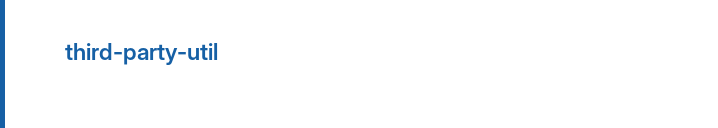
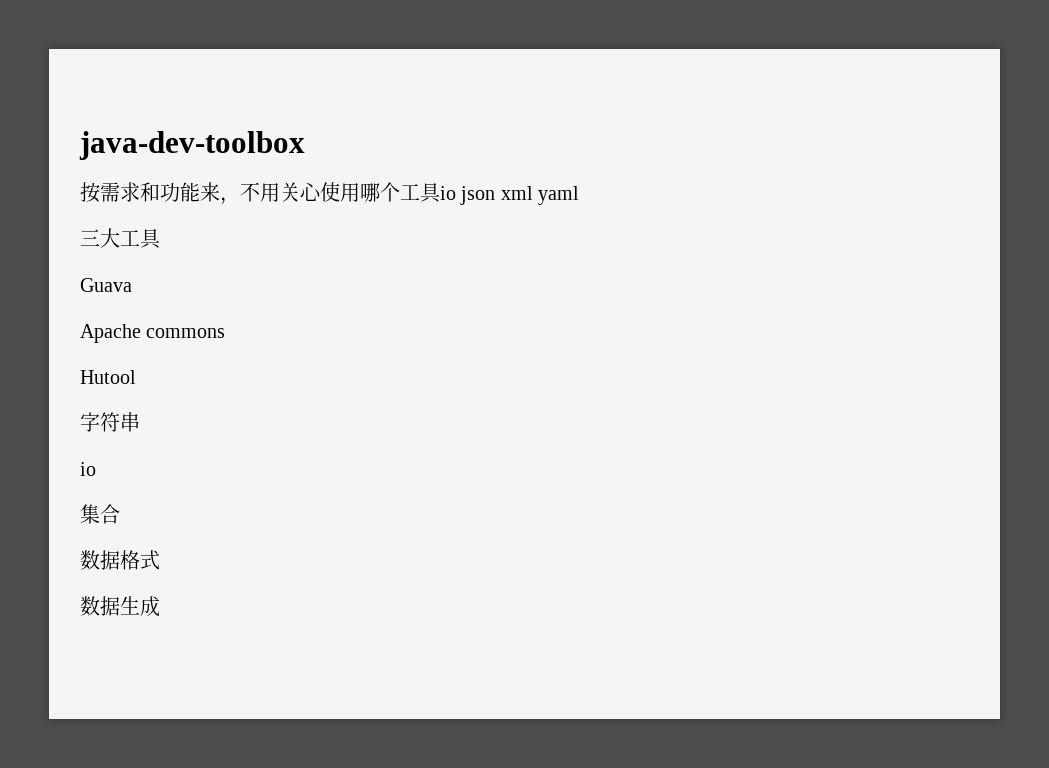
- third-party-util
+ java-dev-toolbox
+ 按需求和功能来，不用关心使用哪个工具io json xml yaml
+ 三大工具
+ Guava
+ Apache commons
+ Hutool
+ 字符串
+ io
+ 集合
+ 数据格式
+ 数据生成

